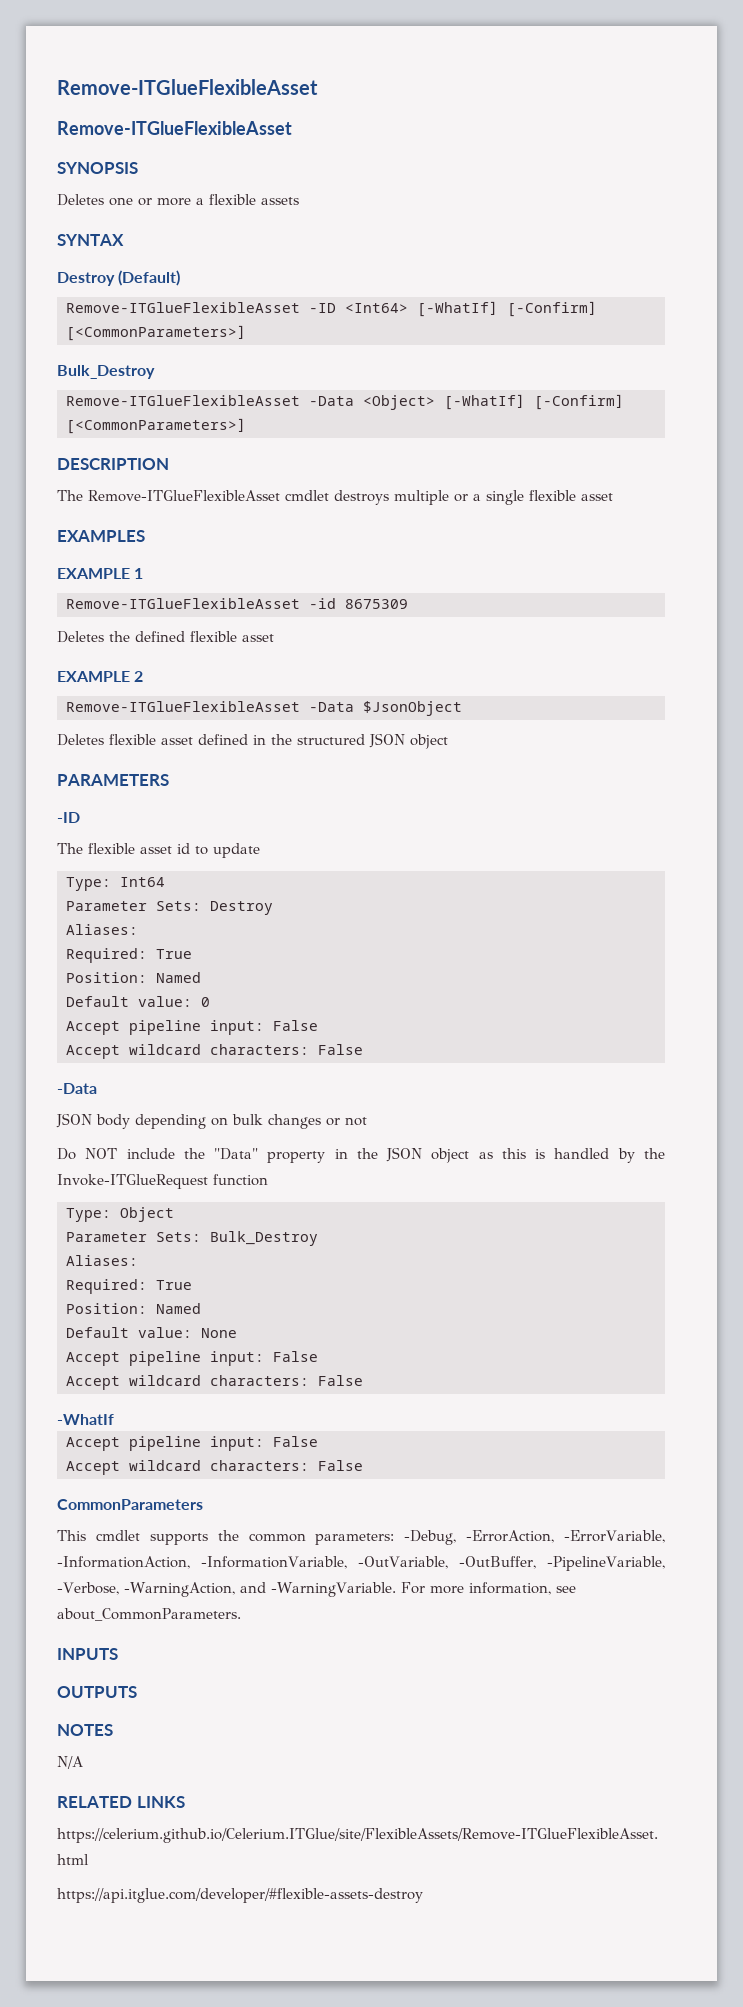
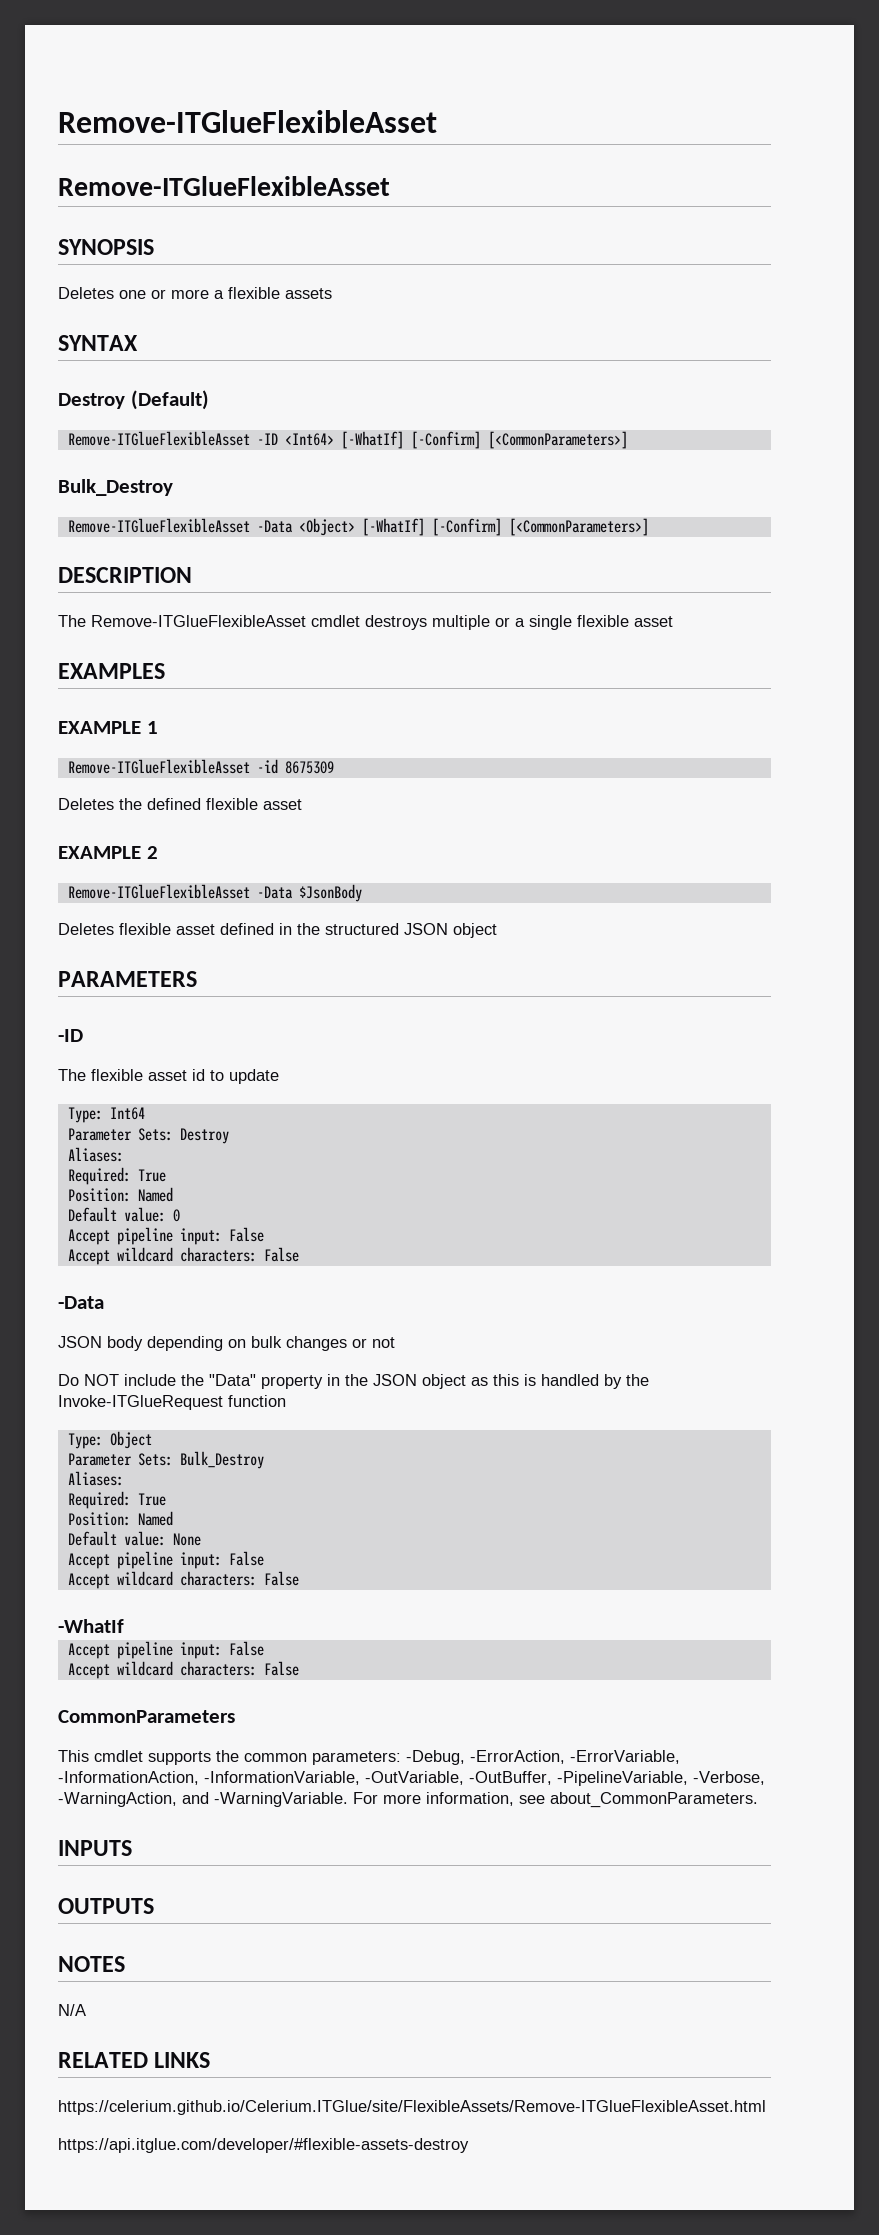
- Remove-ITGlueFlexibleAsset -Data $JsonObject
+ Remove-ITGlueFlexibleAsset -Data $JsonBody

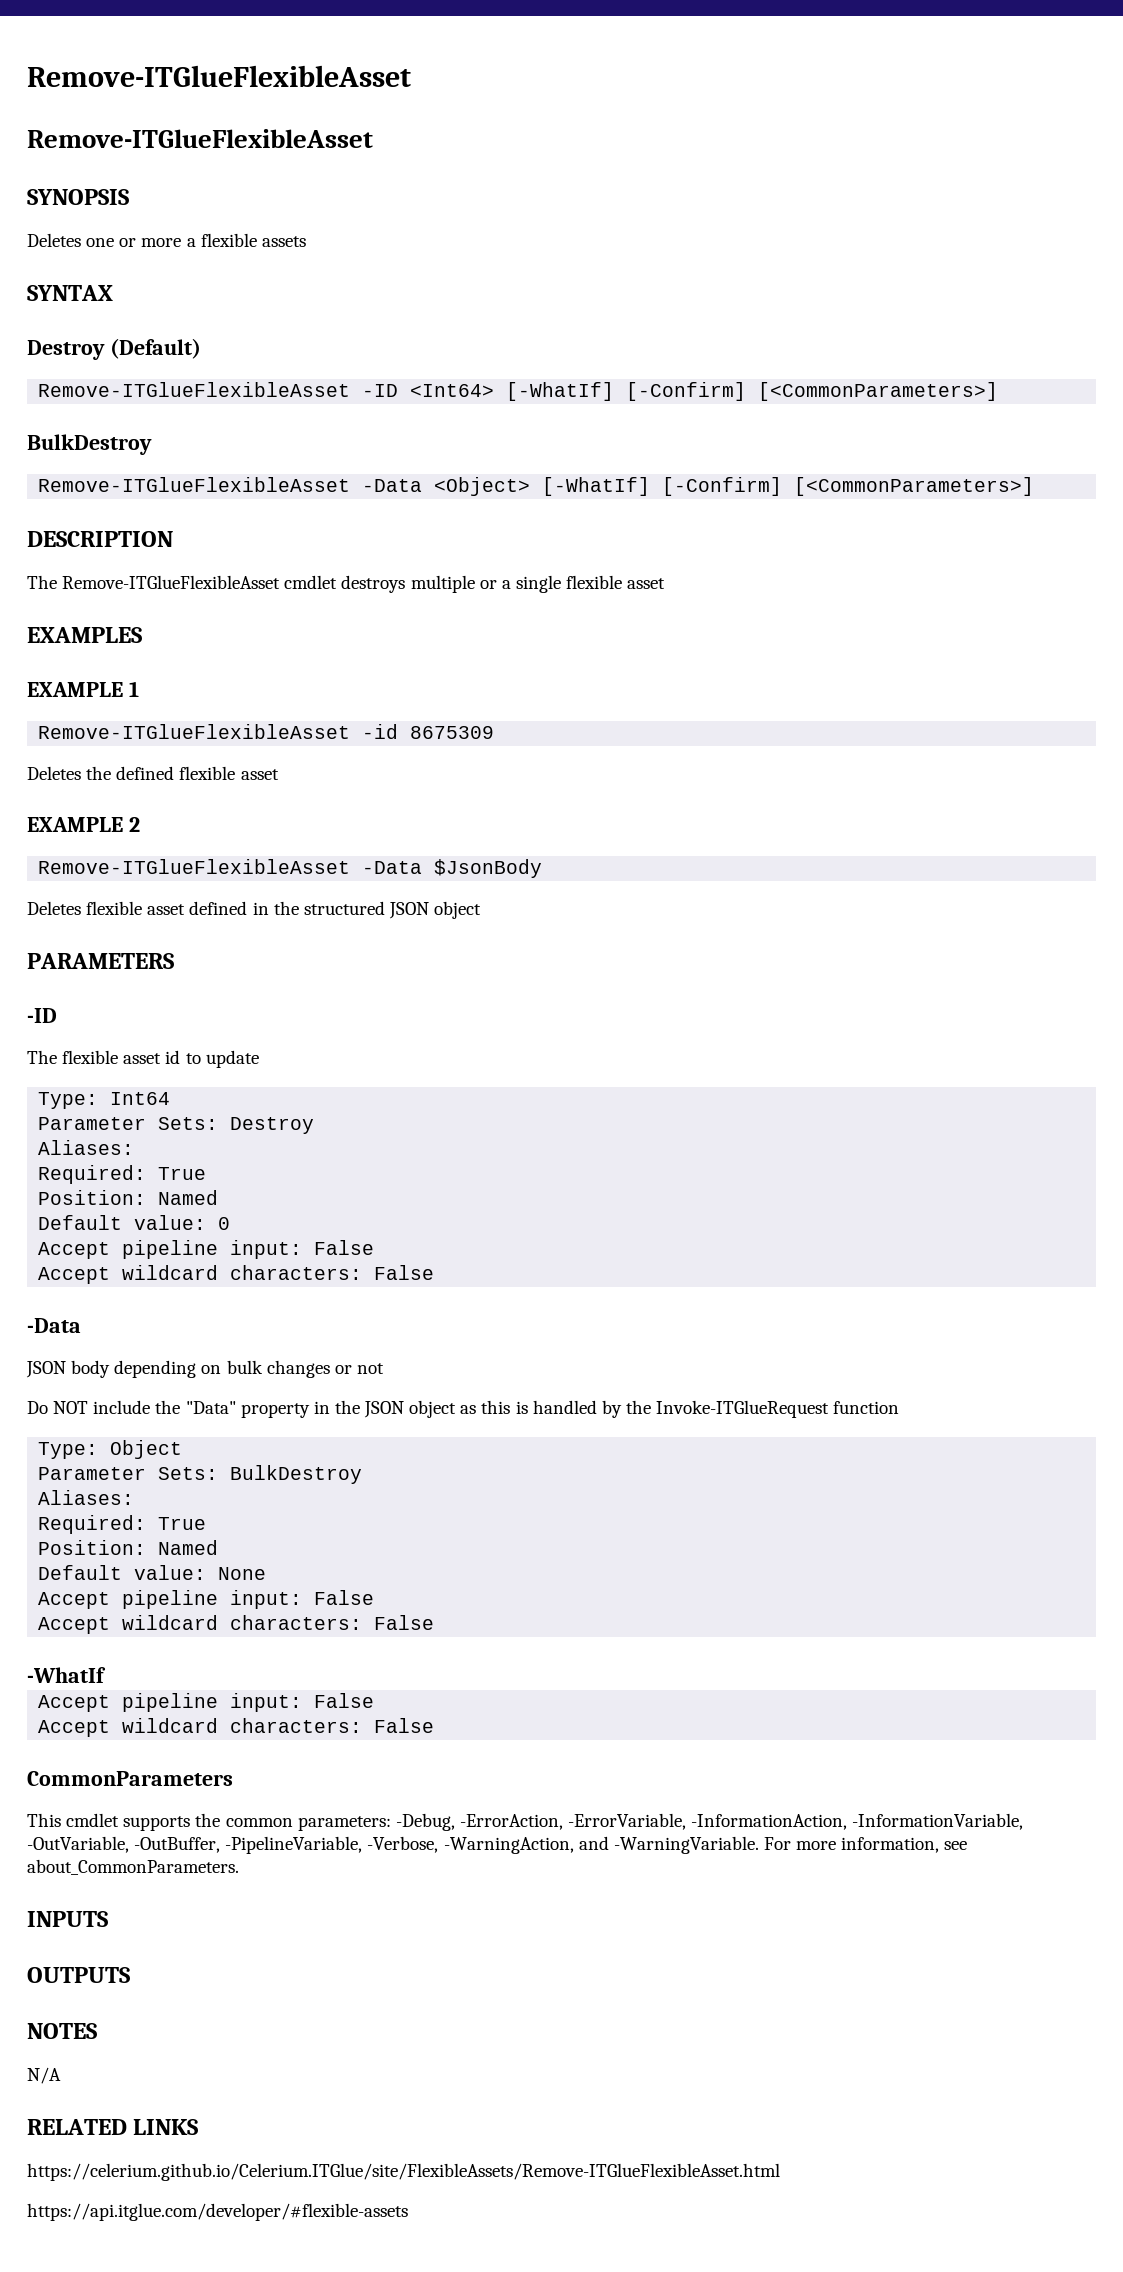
  Remove-ITGlueFlexibleAsset -ID <Int64> [-WhatIf] [-Confirm] [<CommonParameters>]
- Bulk_Destroy
+ BulkDestroy
- Parameter Sets: Bulk_Destroy
+ Parameter Sets: BulkDestroy
- https://api.itglue.com/developer/#flexible-assets-destroy
+ https://api.itglue.com/developer/#flexible-assets

